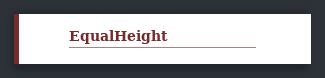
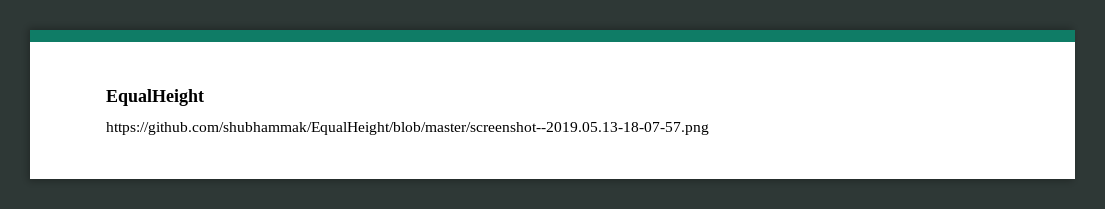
+ https://github.com/shubhammak/EqualHeight/blob/master/screenshot--2019.05.13-18-07-57.png

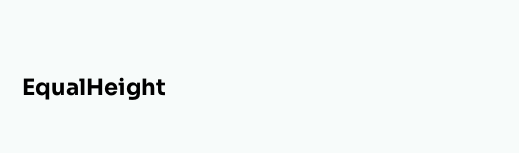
- https://github.com/shubhammak/EqualHeight/blob/master/screenshot--2019.05.13-18-07-57.png

